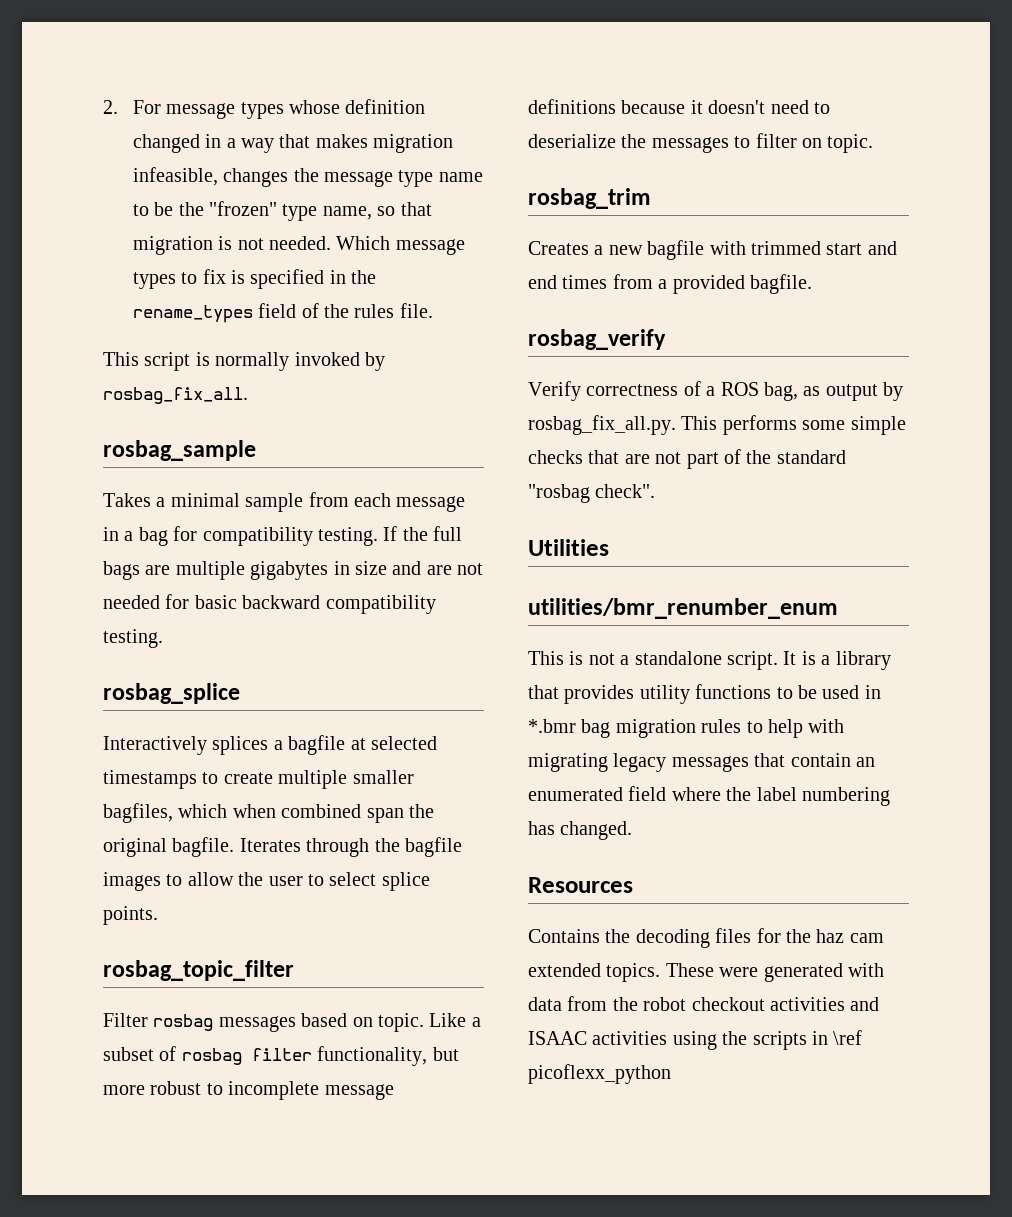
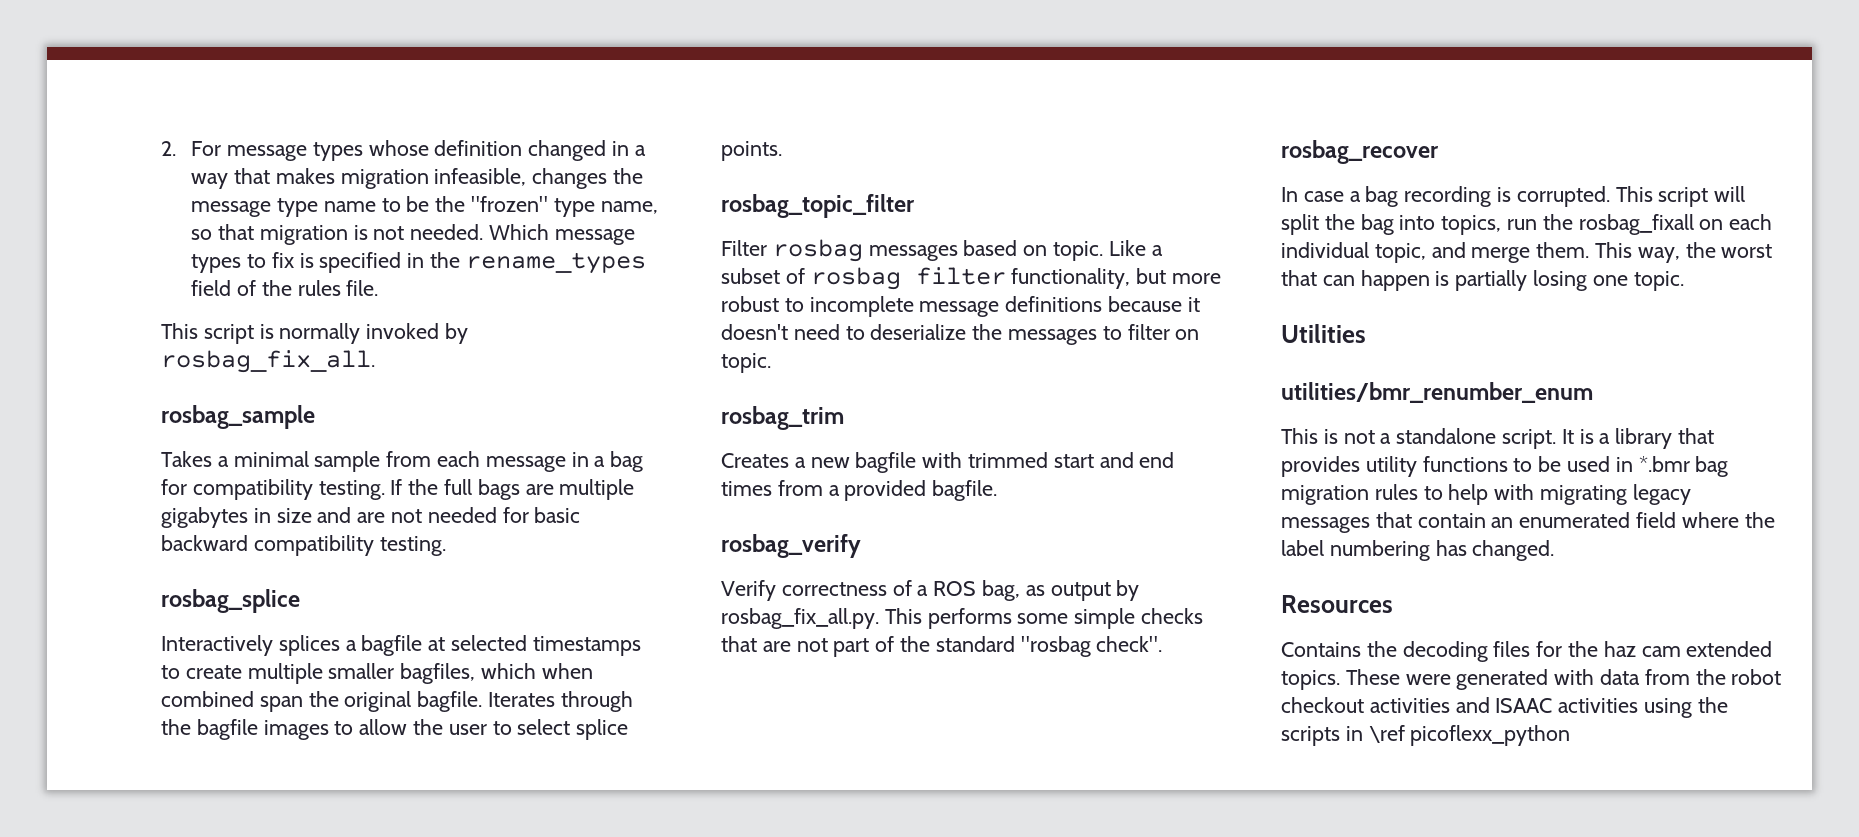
+ rosbag_recover
+ In case a bag recording is corrupted. This script will split the bag into topics, run the rosbag_fixall on each individual topic, and merge them. This way, the worst that can happen is partially losing one topic.

